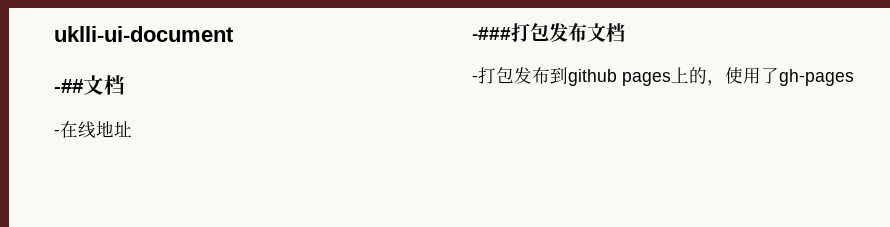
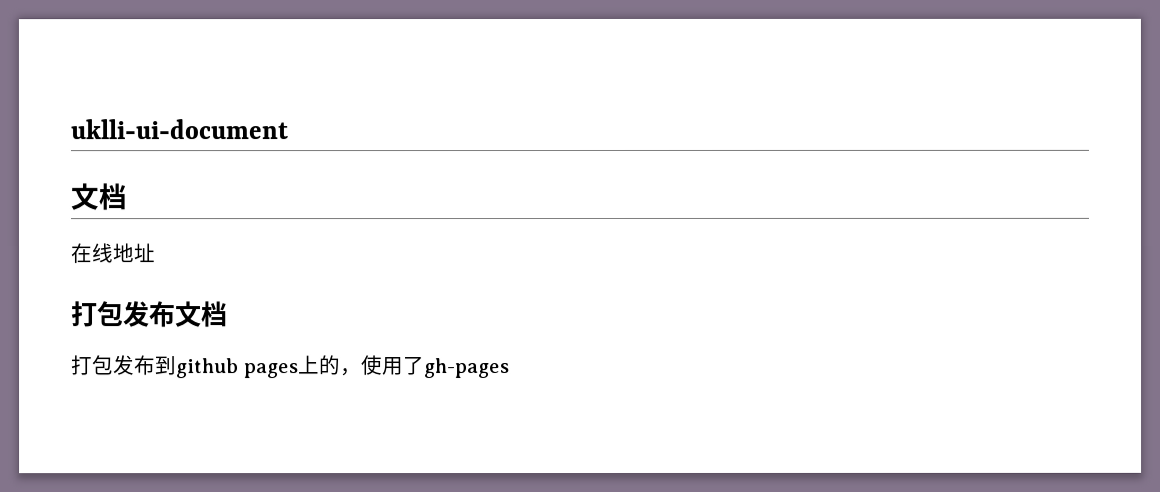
  uklli-ui-document
- -##文档
- -在线地址
+ 文档
+ 在线地址
- -###打包发布文档
+ 打包发布文档
- -打包发布到github pages上的，使用了gh-pages
+ 打包发布到github pages上的，使用了gh-pages

